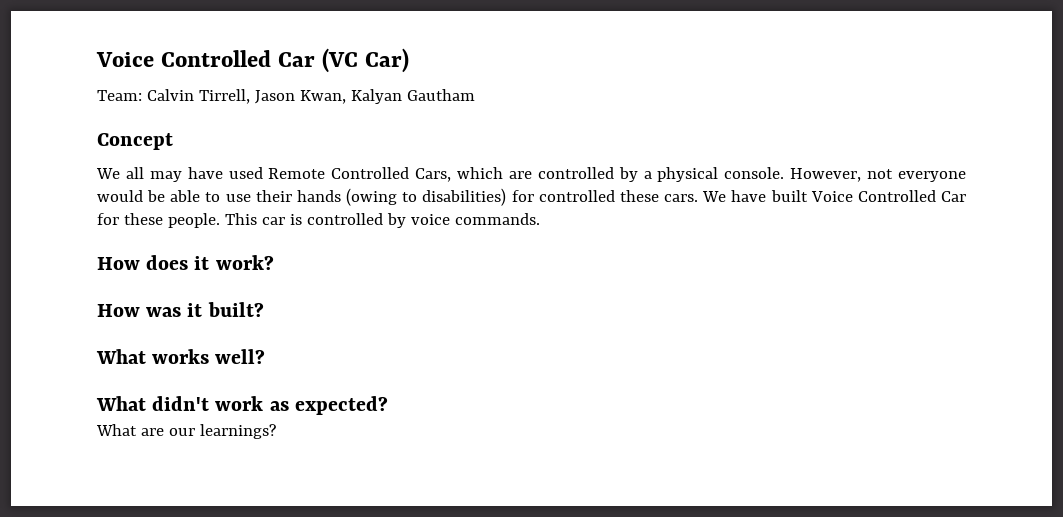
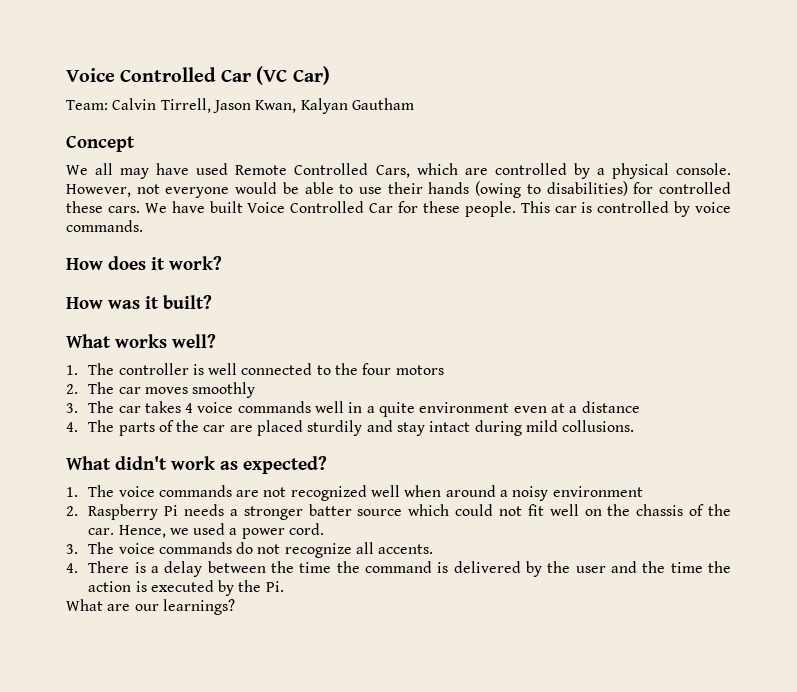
+ 1. The controller is well connected to the four motors
+ 2. The car moves smoothly
+ 3. The car takes 4 voice commands well in a quite environment even at a distance
+ 4. The parts of the car are placed sturdily and stay intact during mild collusions.
+ 1. The voice commands are not recognized well when around a noisy environment
+ 2. Raspberry Pi needs a stronger batter source which could not fit well on the chassis of the car. Hence, we used a power cord.
+ 3. The voice commands do not recognize all accents.
+ 4. There is a delay between the time the command is delivered by the user and the time the action is executed by the Pi.

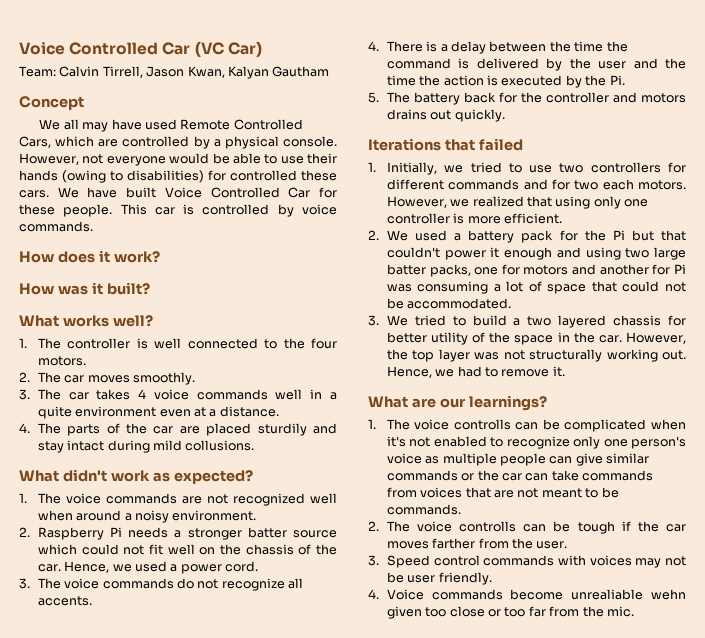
- 1. The controller is well connected to the four motors
+ 1. The controller is well connected to the four motors.
- 2. The car moves smoothly
+ 2. The car moves smoothly.
- 3. The car takes 4 voice commands well in a quite environment even at a distance
+ 3. The car takes 4 voice commands well in a quite environment even at a distance.
- 1. The voice commands are not recognized well when around a noisy environment
+ 1. The voice commands are not recognized well when around a noisy environment.
+ 5. The battery back for the controller and motors drains out quickly.
+ Iterations that failed
+ 1. Initially, we tried to use two controllers for different commands and for two each motors. However, we realized that using only one controller is more efficient.
+ 2. We used a battery pack for the Pi but that couldn't power it enough and using two large batter packs, one for motors and another for Pi was consuming a lot of space that could not be accommodated.
+ 3. We tried to build a two layered chassis for better utility of the space in the car. However, the top layer was not structurally working out. Hence, we had to remove it.
  What are our learnings?
+ 1. The voice controlls can be complicated when it's not enabled to recognize only one person's voice as multiple people can give similar commands or the car can take commands from voices that are not meant to be commands.
+ 2. The voice controlls can be tough if the car moves farther from the user.
+ 3. Speed control commands with voices may not be user friendly.
+ 4. Voice commands become unrealiable wehn given too close or too far from the mic.

